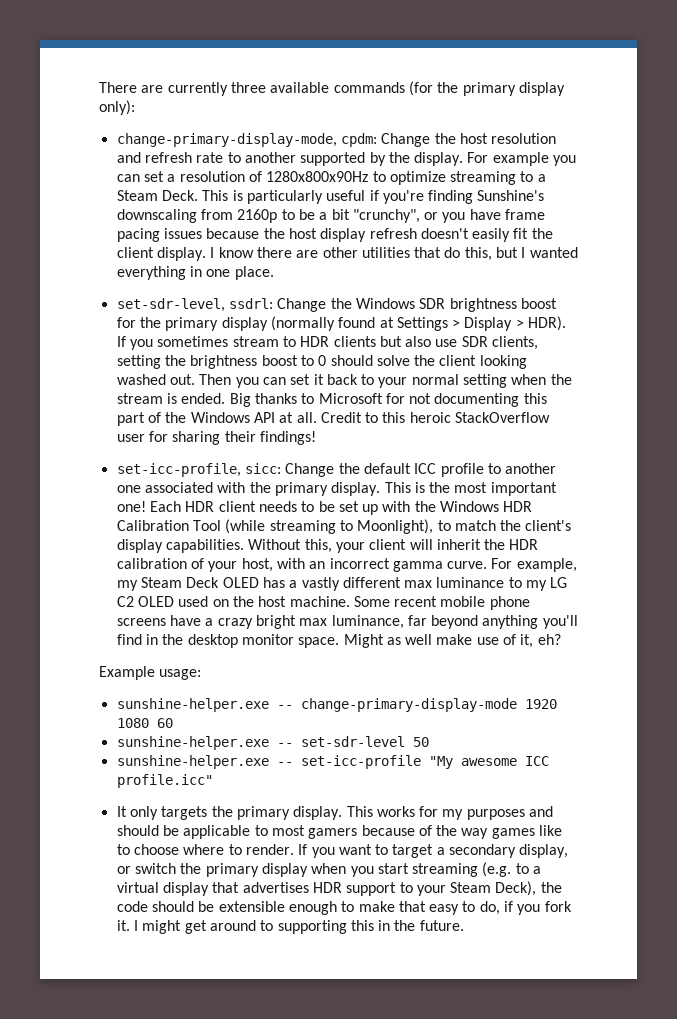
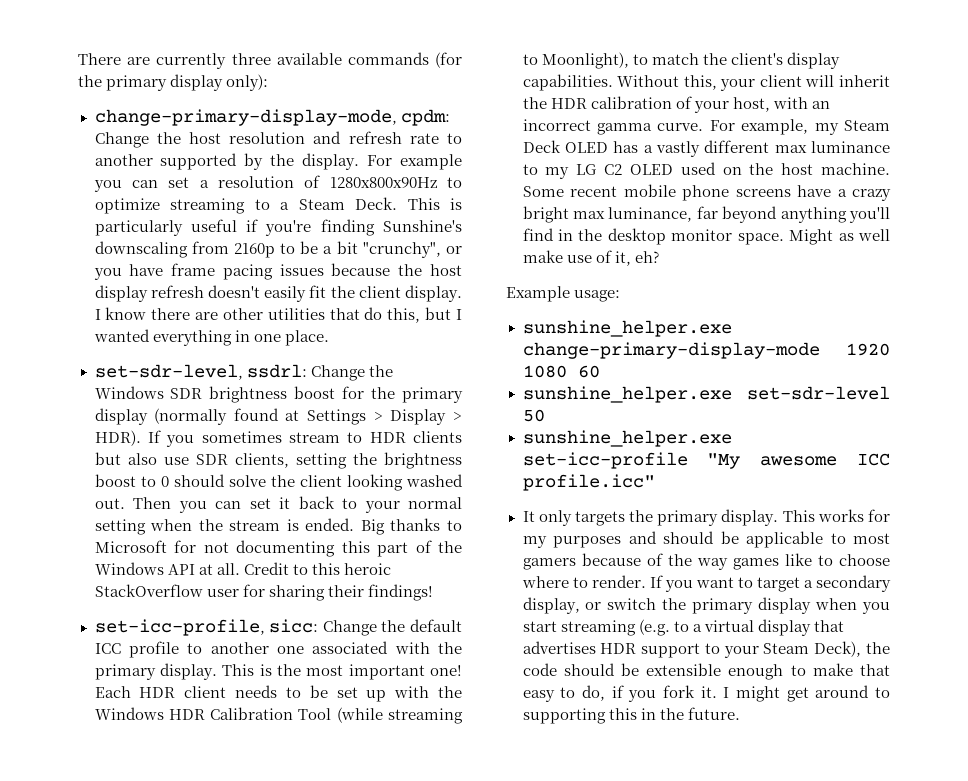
- sunshine-helper.exe -- change-primary-display-mode 1920 1080 60
+ sunshine_helper.exe change-primary-display-mode 1920 1080 60
- sunshine-helper.exe -- set-sdr-level 50
+ sunshine_helper.exe set-sdr-level 50
- sunshine-helper.exe -- set-icc-profile "My awesome ICC profile.icc"
+ sunshine_helper.exe set-icc-profile "My awesome ICC profile.icc"

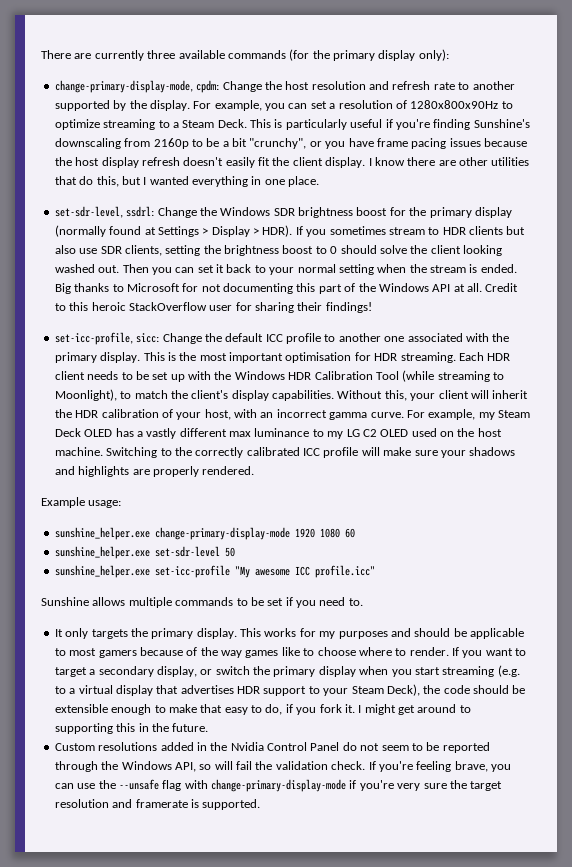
- For example you can set a resolution of 1280x800x90Hz to optimize streaming to a Steam Deck.
+ For example, you can set a resolution of 1280x800x90Hz to optimize streaming to a Steam Deck.
- This is the most important one!
+ This is the most important optimisation for HDR streaming.
- Some recent mobile phone screens have a crazy bright max luminance, far beyond anything you'll find in the desktop monitor space. Might as well make use of it, eh?
+ Switching to the correctly calibrated ICC profile will make sure your shadows and highlights are properly rendered.
+ Sunshine allows multiple commands to be set if you need to.
+ Custom resolutions added in the Nvidia Control Panel do not seem to be reported through the Windows API, so will fail the validation check. If you're feeling brave, you can use the --unsafe flag with change-primary-display-mode if you're very sure the target resolution and framerate is supported.

